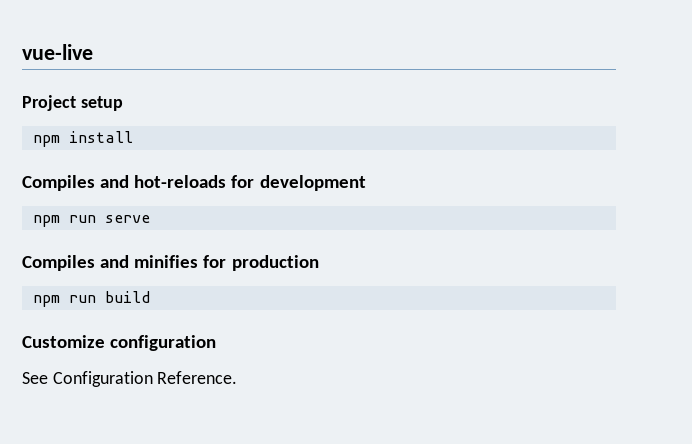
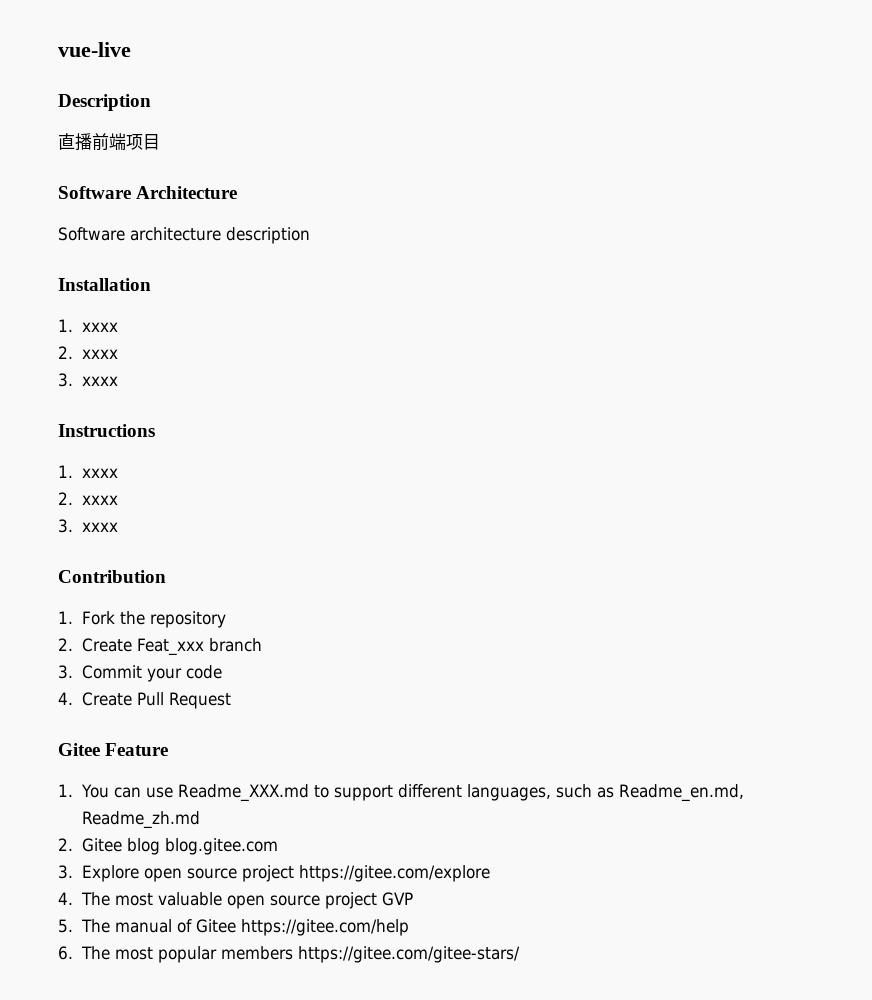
- Project setup
- npm install
- Compiles and hot-reloads for development
- npm run serve
- Compiles and minifies for production
- npm run build
- Customize configuration
- See Configuration Reference.
+ Description
+ 直播前端项目
+ Software Architecture
+ Software architecture description
+ Installation
+ 1. xxxx
+ 2. xxxx
+ 3. xxxx
+ Instructions
+ 1. xxxx
+ 2. xxxx
+ 3. xxxx
+ Contribution
+ 1. Fork the repository
+ 2. Create Feat_xxx branch
+ 3. Commit your code
+ 4. Create Pull Request
+ Gitee Feature
+ 1. You can use Readme_XXX.md to support different languages, such as Readme_en.md, Readme_zh.md
+ 2. Gitee blog blog.gitee.com
+ 3. Explore open source project https://gitee.com/explore
+ 4. The most valuable open source project GVP
+ 5. The manual of Gitee https://gitee.com/help
+ 6. The most popular members https://gitee.com/gitee-stars/

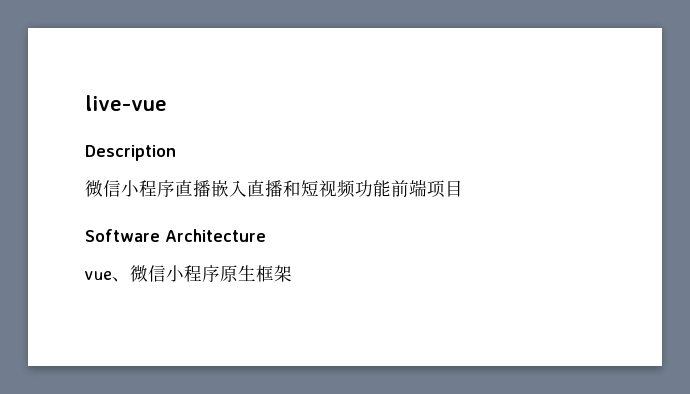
- vue-live
+ live-vue
- 直播前端项目
+ 微信小程序直播嵌入直播和短视频功能前端项目
  Software Architecture
- Software architecture description
- Installation
- 1. xxxx
- 2. xxxx
- 3. xxxx
- Instructions
- 1. xxxx
- 2. xxxx
- 3. xxxx
- Contribution
- 1. Fork the repository
- 2. Create Feat_xxx branch
- 3. Commit your code
- 4. Create Pull Request
- Gitee Feature
- 1. You can use Readme_XXX.md to support different languages, such as Readme_en.md, Readme_zh.md
- 2. Gitee blog blog.gitee.com
- 3. Explore open source project https://gitee.com/explore
- 4. The most valuable open source project GVP
- 5. The manual of Gitee https://gitee.com/help
- 6. The most popular members https://gitee.com/gitee-stars/
+ vue、微信小程序原生框架

